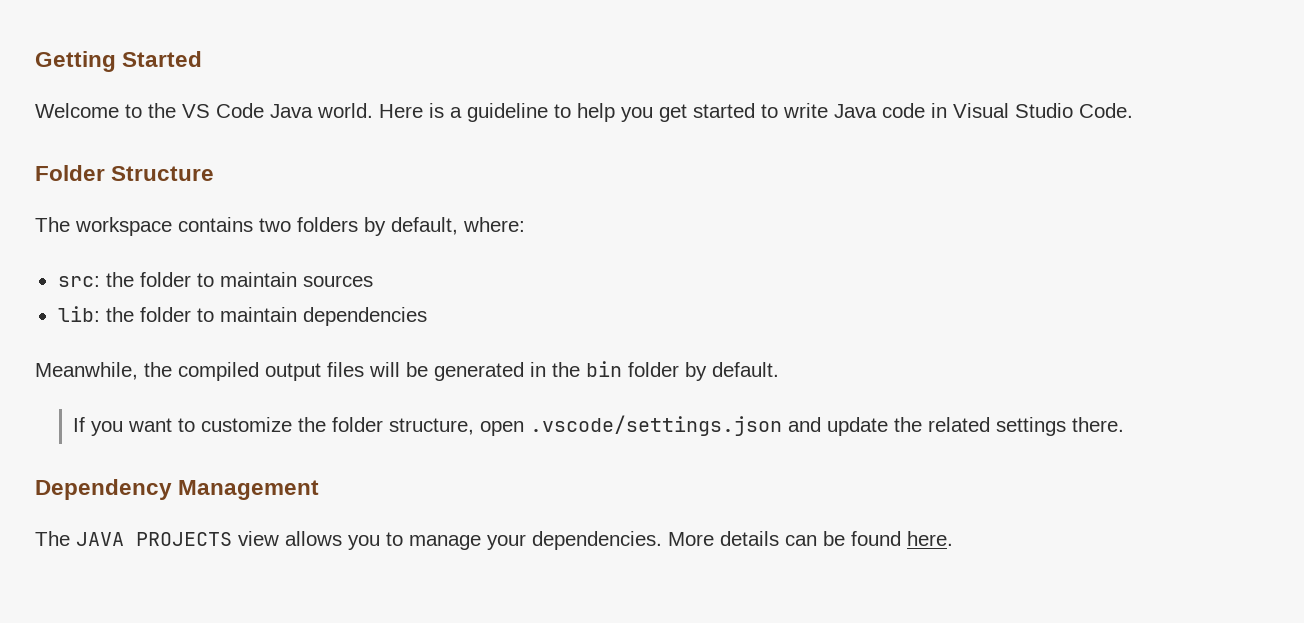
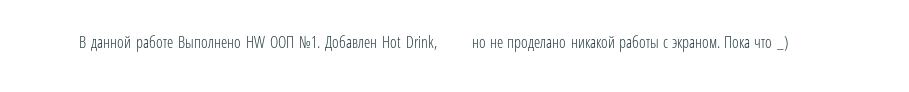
- Getting Started
- Welcome to the VS Code Java world. Here is a guideline to help you get started to write Java code in Visual Studio Code.
- Folder Structure
- The workspace contains two folders by default, where:
- src: the folder to maintain sources
- lib: the folder to maintain dependencies
- Meanwhile, the compiled output files will be generated in the bin folder by default.
- If you want to customize the folder structure, open .vscode/settings.json and update the related settings there.
- Dependency Management
- The JAVA PROJECTS view allows you to manage your dependencies. More details can be found here.
+ В данной работе Выполнено HW ООП №1. Добавлен Hot Drink, но не проделано никакой работы с экраном. Пока что _)

